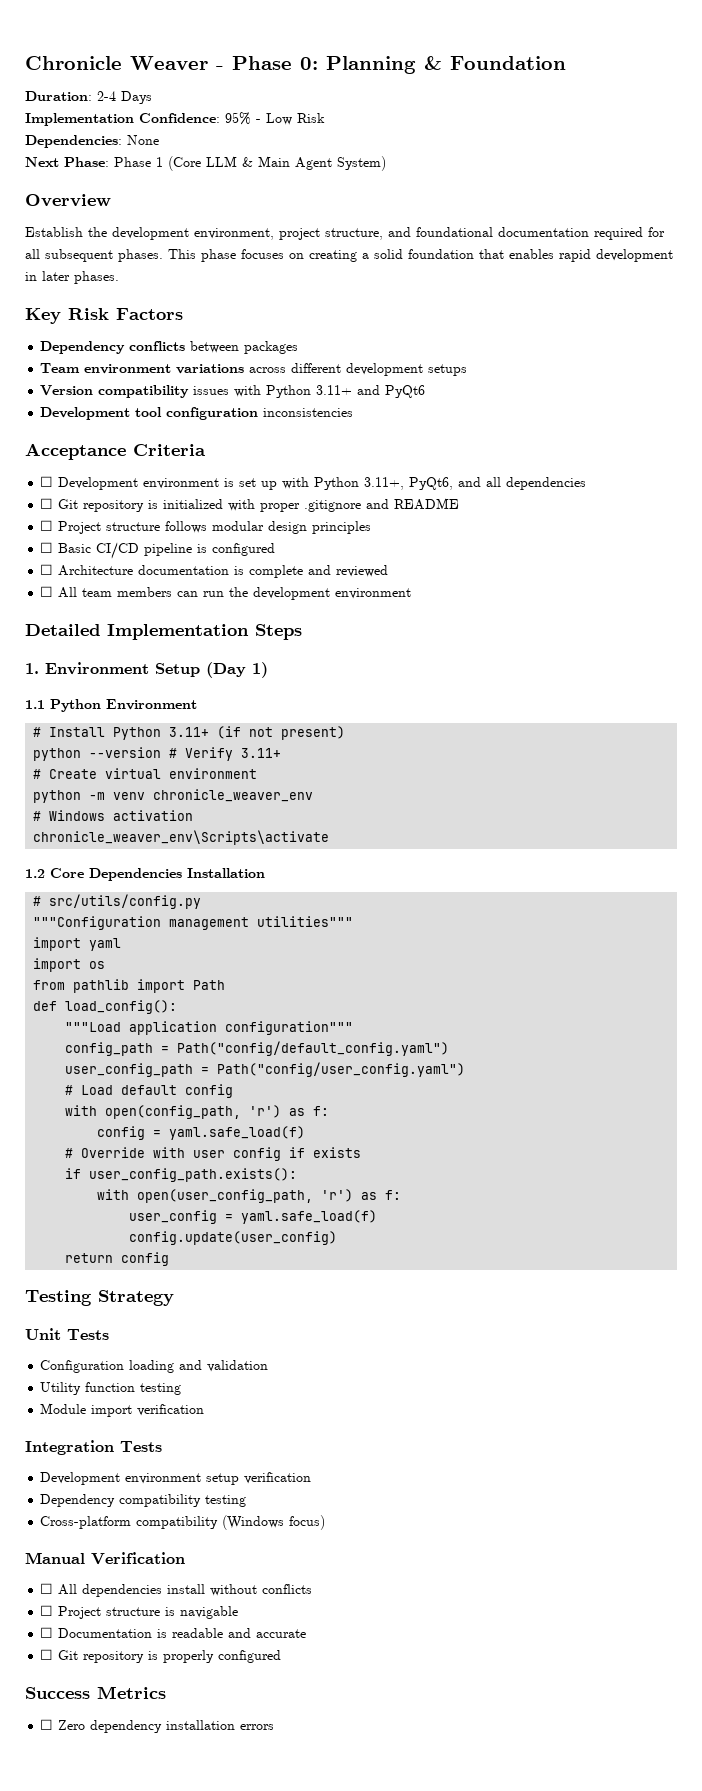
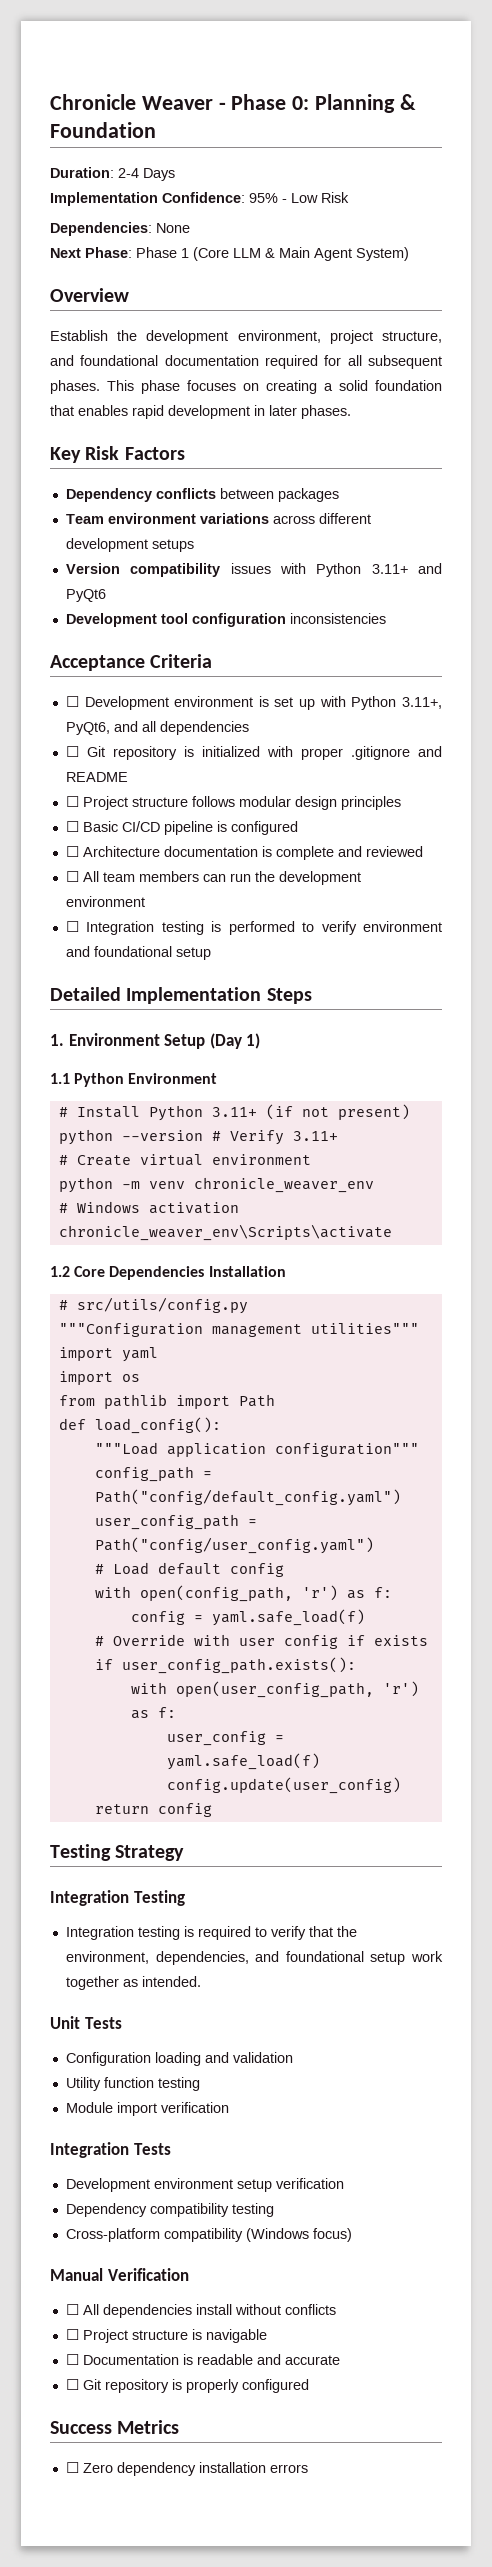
+ ☐ Integration testing is performed to verify environment and foundational setup
+ Integration Testing
+ Integration testing is required to verify that the environment, dependencies, and foundational setup work together as intended.

